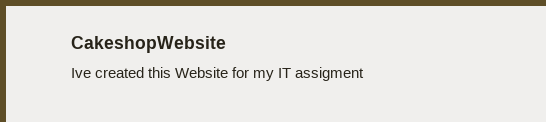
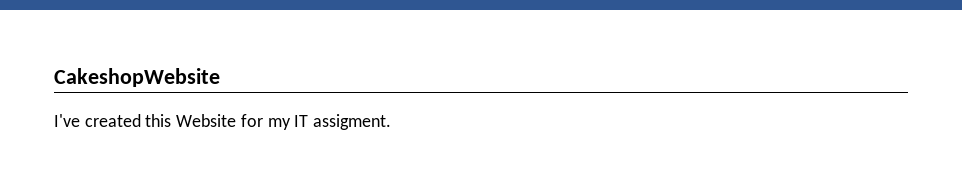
- Ive created this Website for my IT assigment
+ I've created this Website for my IT assigment.

